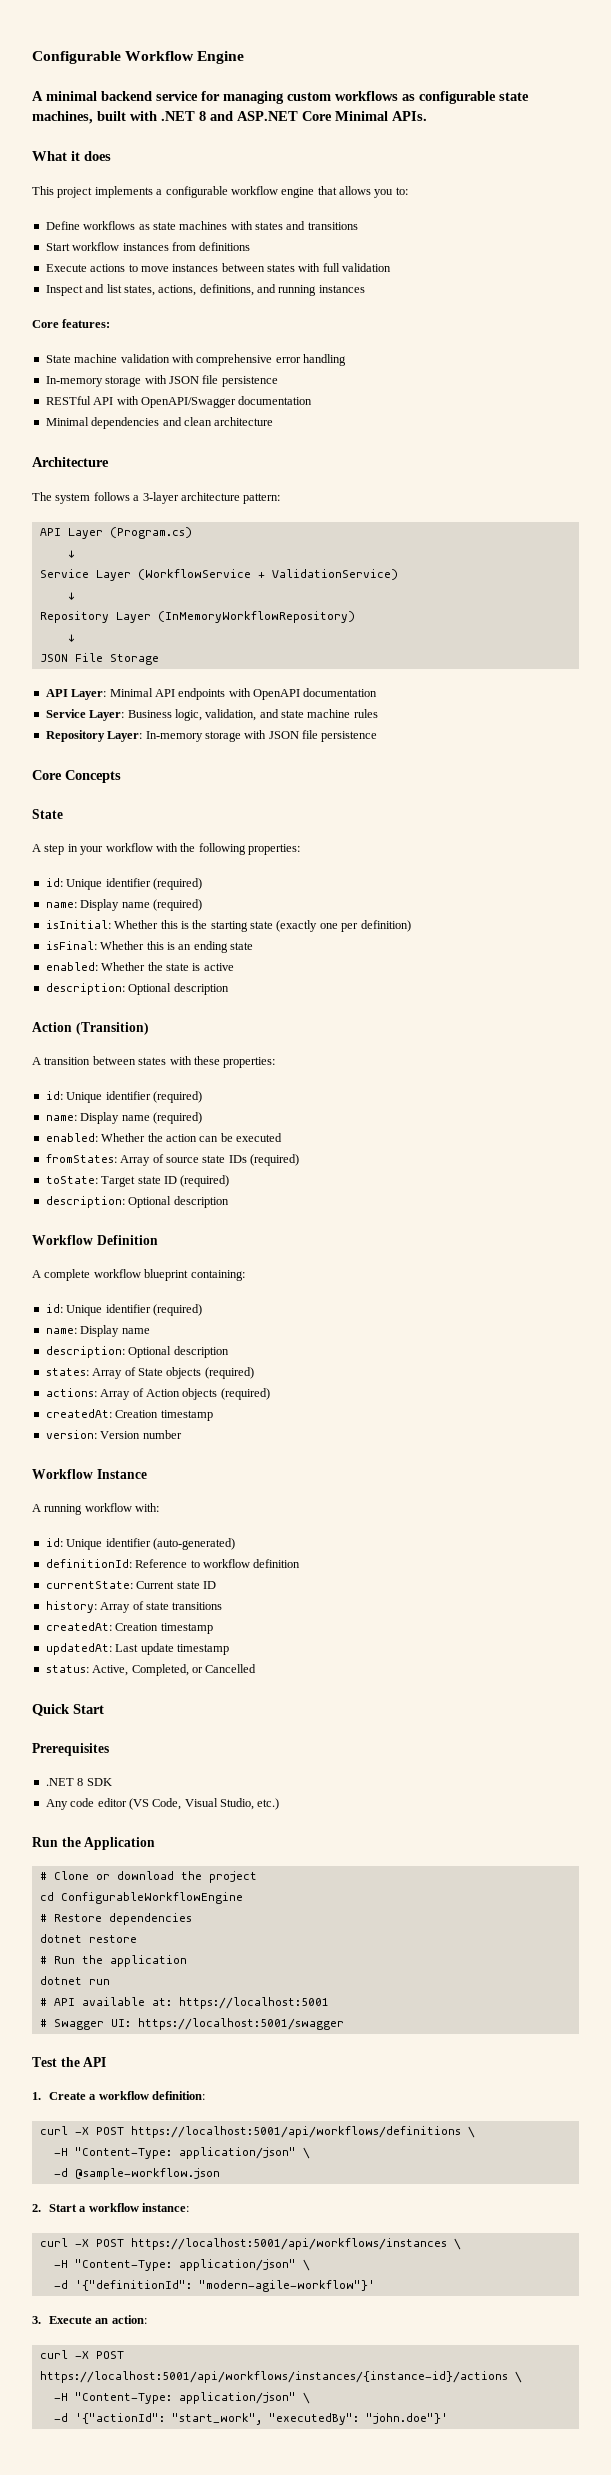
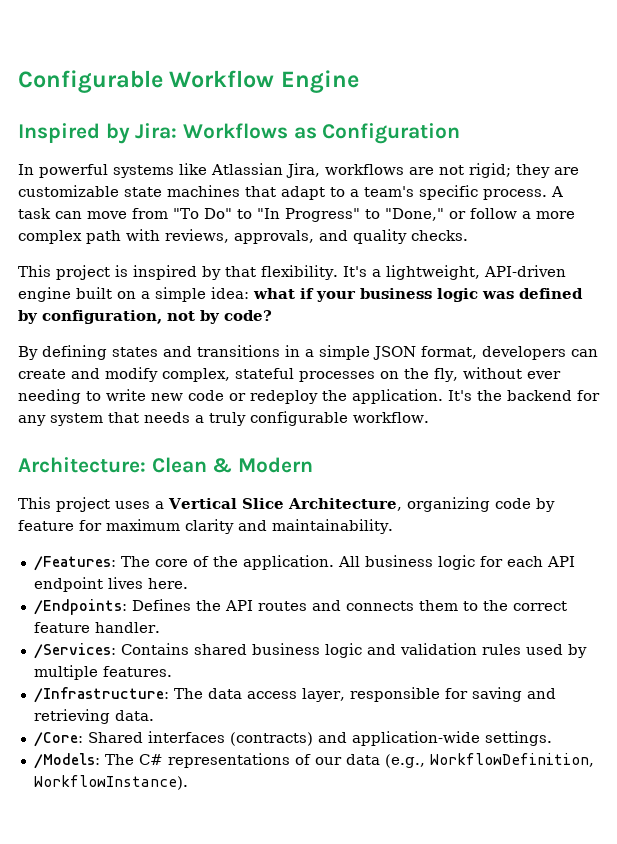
- A minimal backend service for managing custom workflows as configurable state machines, built with .NET 8 and ASP.NET Core Minimal APIs.
- What it does
- This project implements a configurable workflow engine that allows you to:
- Define workflows as state machines with states and transitions
- Start workflow instances from definitions
- Execute actions to move instances between states with full validation
- Inspect and list states, actions, definitions, and running instances
- Core features:
- State machine validation with comprehensive error handling
- In-memory storage with JSON file persistence
- RESTful API with OpenAPI/Swagger documentation
- Minimal dependencies and clean architecture
- Architecture
- The system follows a 3-layer architecture pattern:
- API Layer (Program.cs)
- ↓
- Service Layer (WorkflowService + ValidationService)
- ↓
- Repository Layer (InMemoryWorkflowRepository)
- ↓
- JSON File Storage
- API Layer: Minimal API endpoints with OpenAPI documentation
- Service Layer: Business logic, validation, and state machine rules
- Repository Layer: In-memory storage with JSON file persistence
- Core Concepts
- State
- A step in your workflow with the following properties:
- id: Unique identifier (required)
- name: Display name (required)
- isInitial: Whether this is the starting state (exactly one per definition)
- isFinal: Whether this is an ending state
- enabled: Whether the state is active
- description: Optional description
- Action (Transition)
- A transition between states with these properties:
- id: Unique identifier (required)
- name: Display name (required)
- enabled: Whether the action can be executed
- fromStates: Array of source state IDs (required)
- toState: Target state ID (required)
- description: Optional description
- Workflow Definition
- A complete workflow blueprint containing:
- id: Unique identifier (required)
- name: Display name
- description: Optional description
- states: Array of State objects (required)
- actions: Array of Action objects (required)
- createdAt: Creation timestamp
- version: Version number
- Workflow Instance
- A running workflow with:
- id: Unique identifier (auto-generated)
- definitionId: Reference to workflow definition
- currentState: Current state ID
- history: Array of state transitions
- createdAt: Creation timestamp
- updatedAt: Last update timestamp
- status: Active, Completed, or Cancelled
- Quick Start
- Prerequisites
- .NET 8 SDK
- Any code editor (VS Code, Visual Studio, etc.)
- Run the Application
- # Clone or download the project
- cd ConfigurableWorkflowEngine
- # Restore dependencies
- dotnet restore
- # Run the application
- dotnet run
- # API available at: https://localhost:5001
- # Swagger UI: https://localhost:5001/swagger
- Test the API
- 1. Create a workflow definition:
- curl -X POST https://localhost:5001/api/workflows/definitions \
- -H "Content-Type: application/json" \
- -d @sample-workflow.json
- 2. Start a workflow instance:
- curl -X POST https://localhost:5001/api/workflows/instances \
- -H "Content-Type: application/json" \
- -d '{"definitionId": "modern-agile-workflow"}'
- 3. Execute an action:
- curl -X POST https://localhost:5001/api/workflows/instances/{instance-id}/actions \
- -H "Content-Type: application/json" \
- -d '{"actionId": "start_work", "executedBy": "john.doe"}'
+ Inspired by Jira: Workflows as Configuration
+ In powerful systems like Atlassian Jira, workflows are not rigid; they are customizable state machines that adapt to a team's specific process. A task can move from "To Do" to "In Progress" to "Done," or follow a more complex path with reviews, approvals, and quality checks.
+ This project is inspired by that flexibility. It's a lightweight, API-driven engine built on a simple idea: what if your business logic was defined by configuration, not by code?
+ By defining states and transitions in a simple JSON format, developers can create and modify complex, stateful processes on the fly, without ever needing to write new code or redeploy the application. It's the backend for any system that needs a truly configurable workflow.
+ Architecture: Clean & Modern
+ This project uses a Vertical Slice Architecture, organizing code by feature for maximum clarity and maintainability.
+ /Features: The core of the application. All business logic for each API endpoint lives here.
+ /Endpoints: Defines the API routes and connects them to the correct feature handler.
+ /Services: Contains shared business logic and validation rules used by multiple features.
+ /Infrastructure: The data access layer, responsible for saving and retrieving data.
+ /Core: Shared interfaces (contracts) and application-wide settings.
+ /Models: The C# representations of our data (e.g., WorkflowDefinition, WorkflowInstance).

